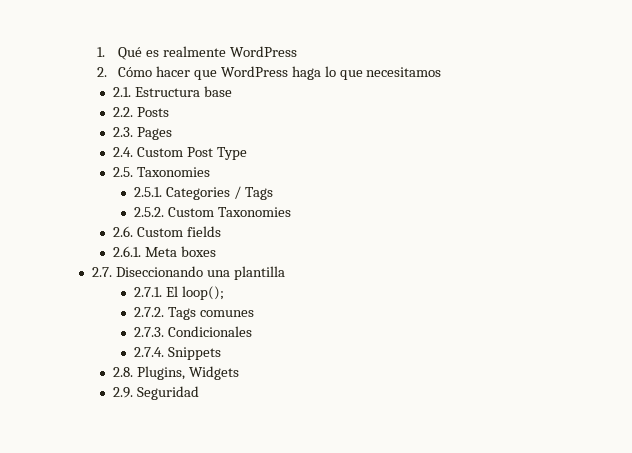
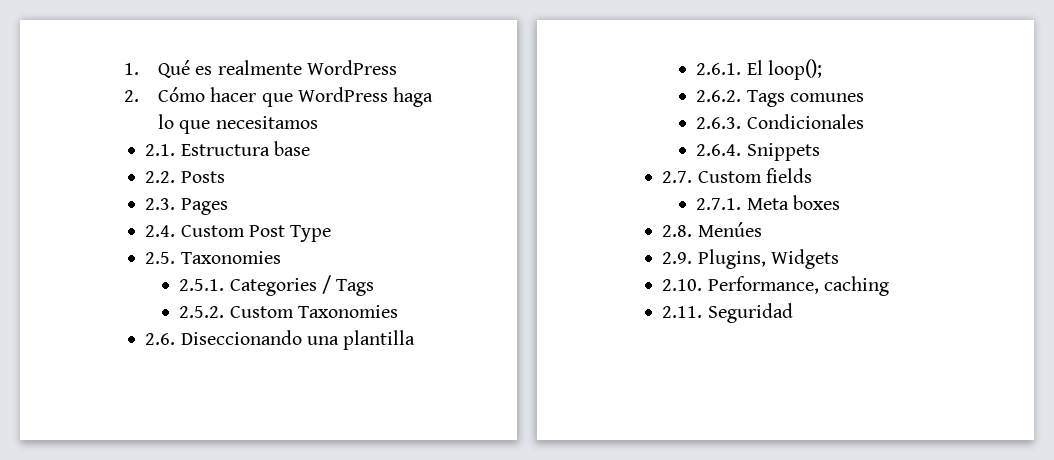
- 2.6. Custom fields
- 2.6.1. Meta boxes
- 2.7. Diseccionando una plantilla
+ 2.6. Diseccionando una plantilla
- 2.7.1. El loop();
+ 2.6.1. El loop();
- 2.7.2. Tags comunes
+ 2.6.2. Tags comunes
- 2.7.3. Condicionales
+ 2.6.3. Condicionales
- 2.7.4. Snippets
+ 2.6.4. Snippets
+ 2.7. Custom fields
+ 2.7.1. Meta boxes
- 2.8. Plugins, Widgets
+ 2.8. Menúes
+ 2.9. Plugins, Widgets
- 2.9. Seguridad
+ 2.10. Performance, caching
+ 2.11. Seguridad

